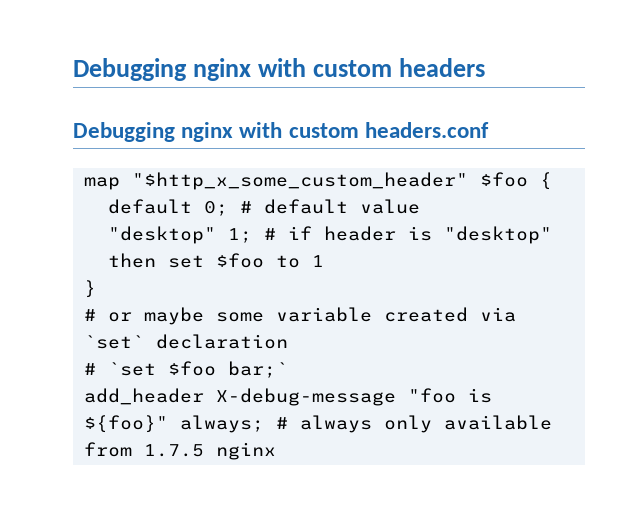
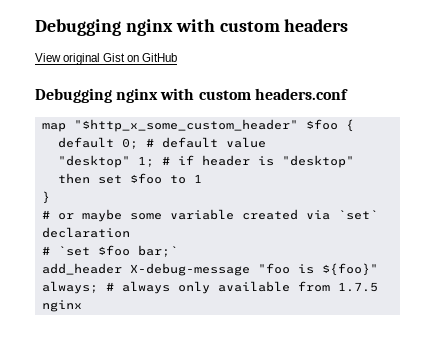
+ View original Gist on GitHub

